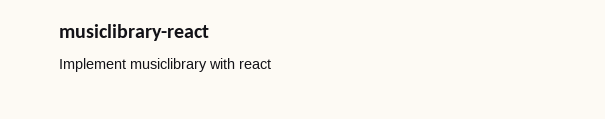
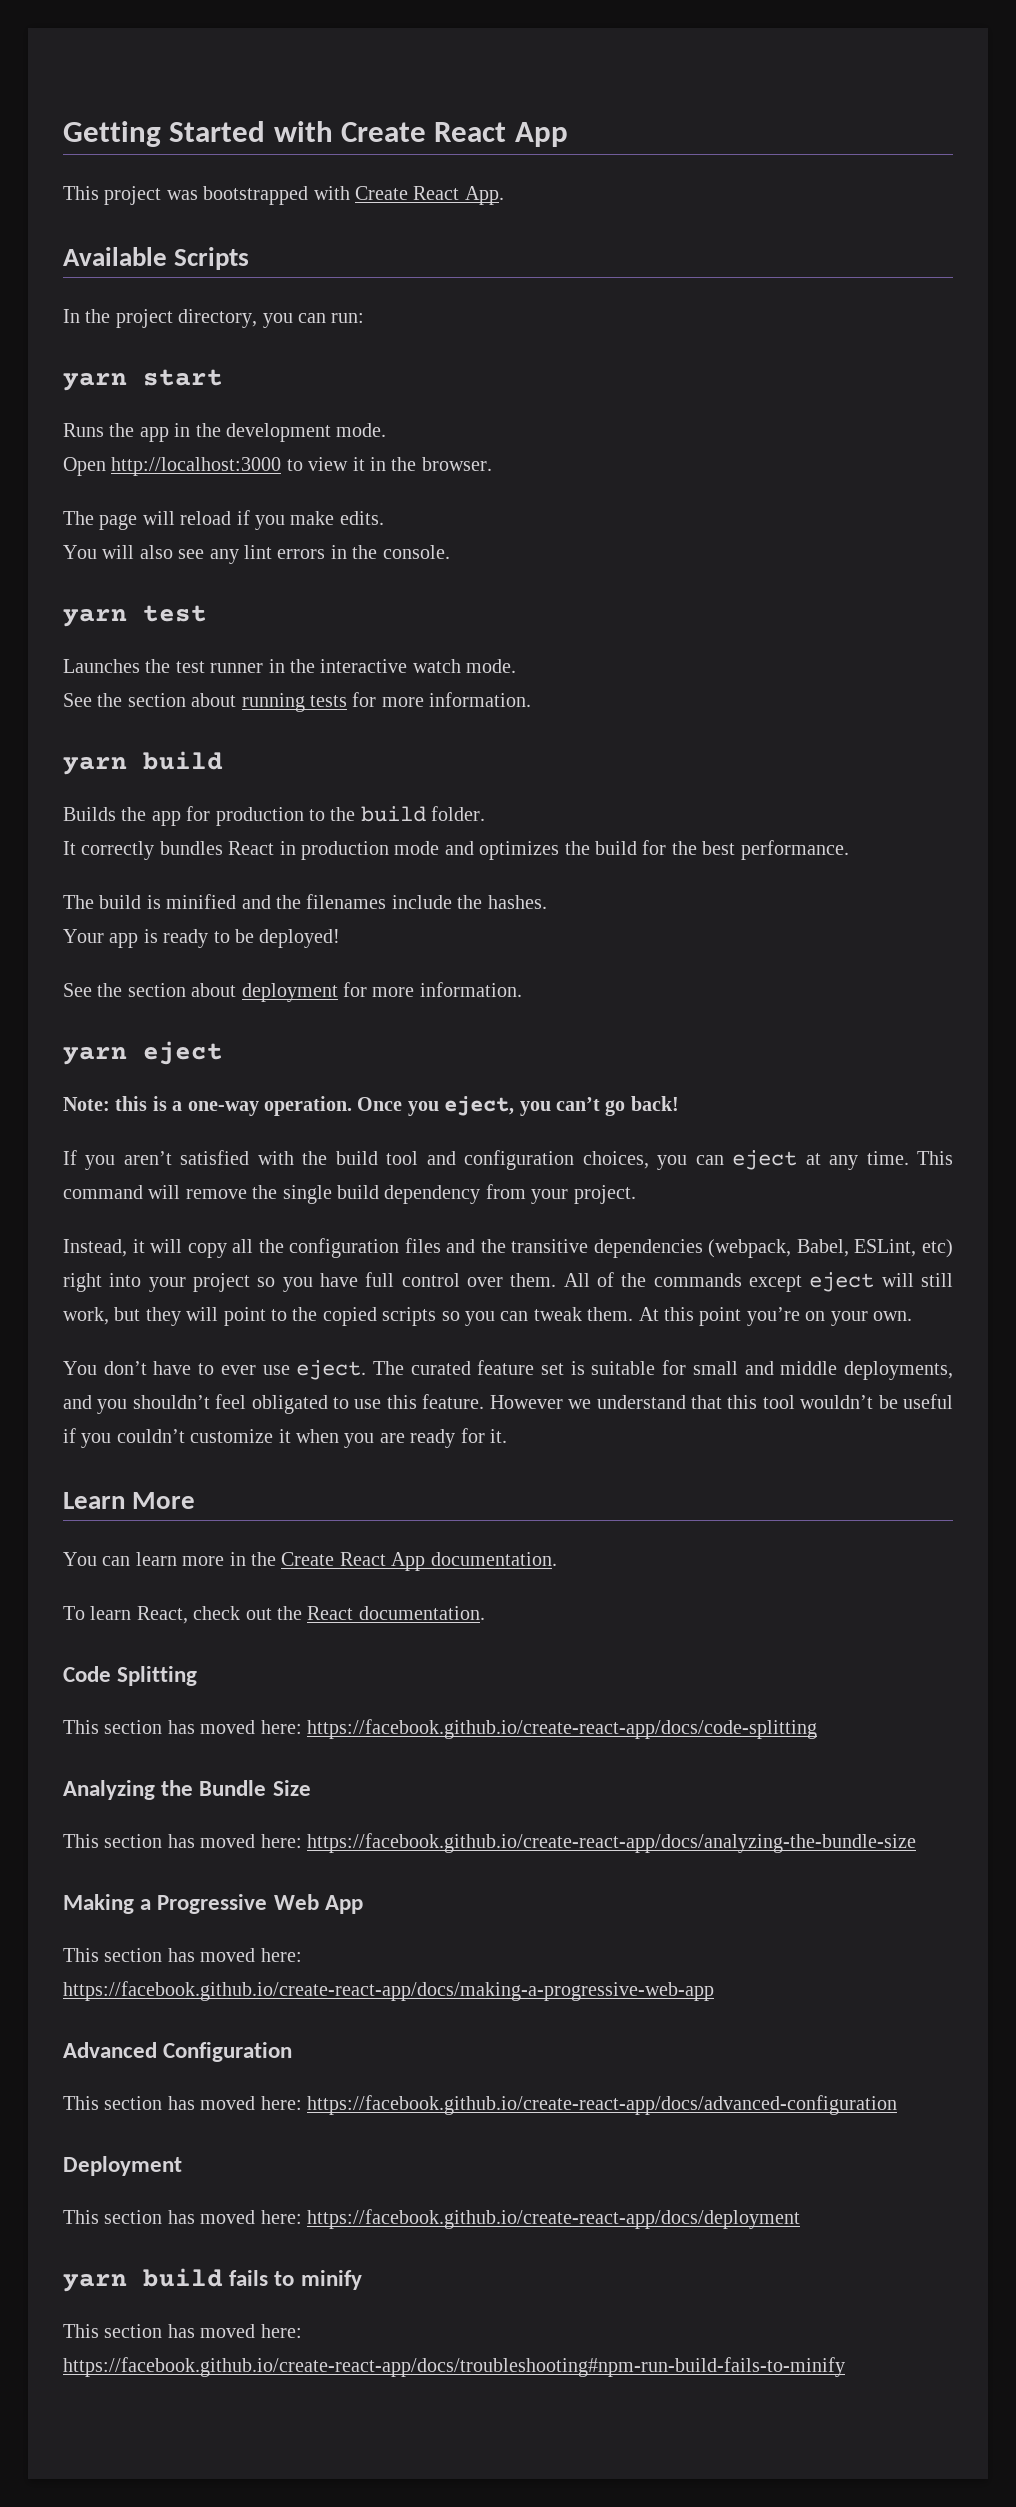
- musiclibrary-react
- Implement musiclibrary with react
+ Getting Started with Create React App
+ This project was bootstrapped with Create React App.
+ Available Scripts
+ In the project directory, you can run:
+ yarn start
+ Runs the app in the development mode.
+ Open http://localhost:3000 to view it in the browser.
+ The page will reload if you make edits.
+ You will also see any lint errors in the console.
+ yarn test
+ Launches the test runner in the interactive watch mode.
+ See the section about running tests for more information.
+ yarn build
+ Builds the app for production to the build folder.
+ It correctly bundles React in production mode and optimizes the build for the best performance.
+ The build is minified and the filenames include the hashes.
+ Your app is ready to be deployed!
+ See the section about deployment for more information.
+ yarn eject
+ Note: this is a one-way operation. Once you eject, you can’t go back!
+ If you aren’t satisfied with the build tool and configuration choices, you can eject at any time. This command will remove the single build dependency from your project.
+ Instead, it will copy all the configuration files and the transitive dependencies (webpack, Babel, ESLint, etc) right into your project so you have full control over them. All of the commands except eject will still work, but they will point to the copied scripts so you can tweak them. At this point you’re on your own.
+ You don’t have to ever use eject. The curated feature set is suitable for small and middle deployments, and you shouldn’t feel obligated to use this feature. However we understand that this tool wouldn’t be useful if you couldn’t customize it when you are ready for it.
+ Learn More
+ You can learn more in the Create React App documentation.
+ To learn React, check out the React documentation.
+ Code Splitting
+ This section has moved here: https://facebook.github.io/create-react-app/docs/code-splitting
+ Analyzing the Bundle Size
+ This section has moved here: https://facebook.github.io/create-react-app/docs/analyzing-the-bundle-size
+ Making a Progressive Web App
+ This section has moved here: https://facebook.github.io/create-react-app/docs/making-a-progressive-web-app
+ Advanced Configuration
+ This section has moved here: https://facebook.github.io/create-react-app/docs/advanced-configuration
+ Deployment
+ This section has moved here: https://facebook.github.io/create-react-app/docs/deployment
+ yarn build fails to minify
+ This section has moved here: https://facebook.github.io/create-react-app/docs/troubleshooting#npm-run-build-fails-to-minify

